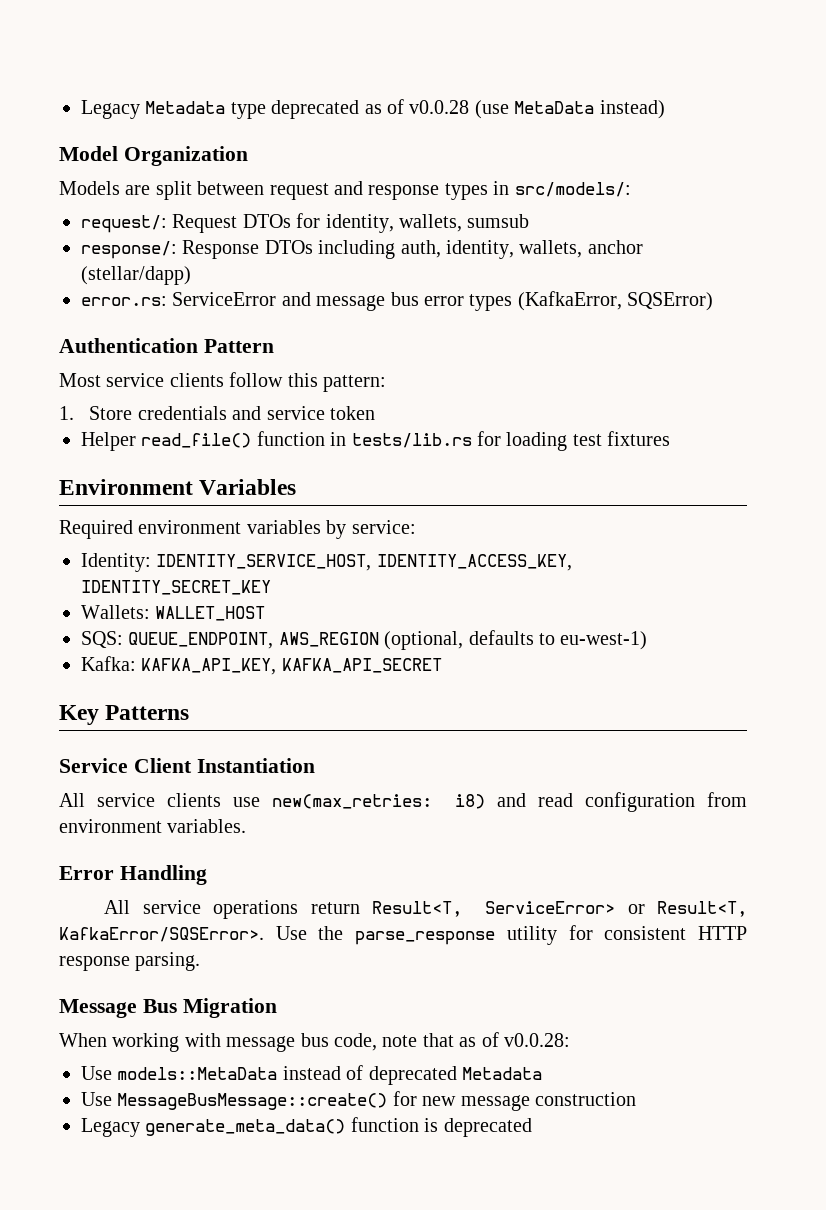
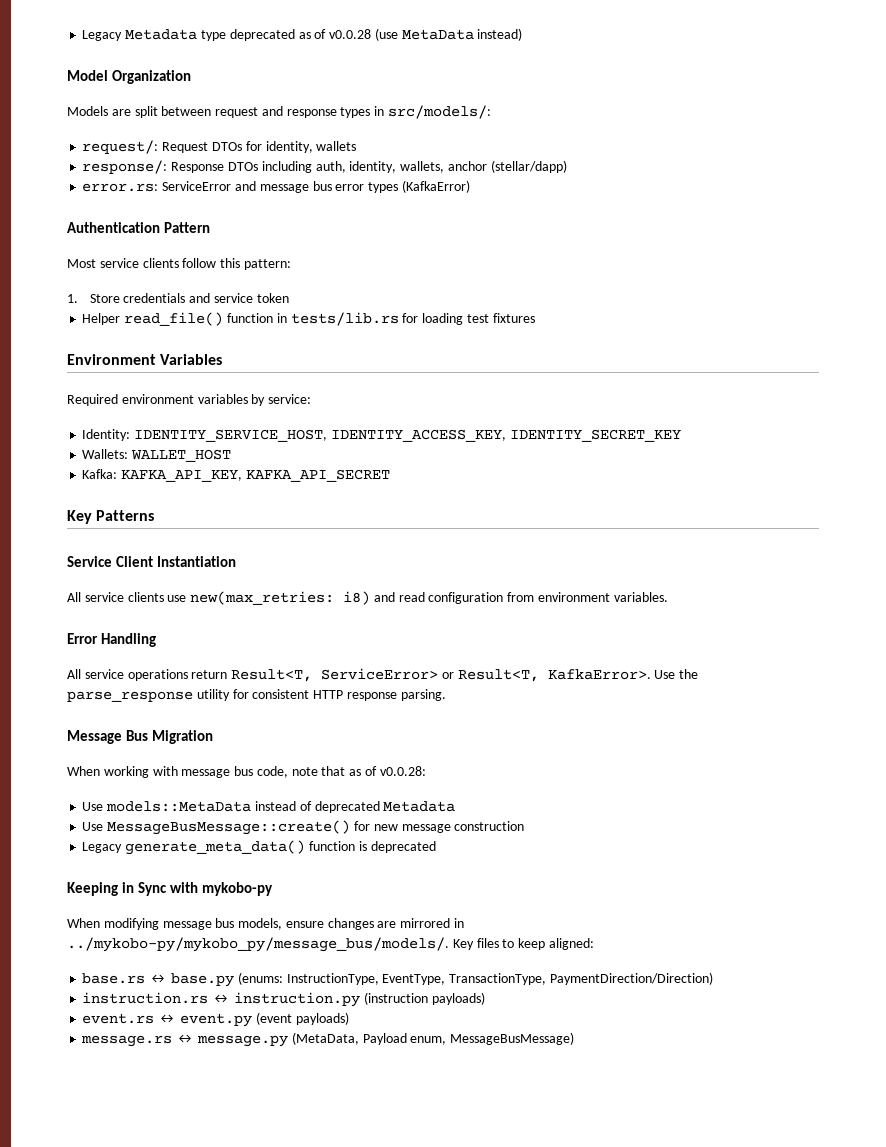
- request/: Request DTOs for identity, wallets, sumsub
+ request/: Request DTOs for identity, wallets
- error.rs: ServiceError and message bus error types (KafkaError, SQSError)
+ error.rs: ServiceError and message bus error types (KafkaError)
- SQS: QUEUE_ENDPOINT, AWS_REGION (optional, defaults to eu-west-1)
- All service operations return Result<T, ServiceError> or Result<T, KafkaError/SQSError>.
+ All service operations return Result<T, ServiceError> or Result<T, KafkaError>.
+ Keeping in Sync with mykobo-py
+ When modifying message bus models, ensure changes are mirrored in ../mykobo-py/mykobo_py/message_bus/models/. Key files to keep aligned:
+ base.rs ↔ base.py (enums: InstructionType, EventType, TransactionType, PaymentDirection/Direction)
+ instruction.rs ↔ instruction.py (instruction payloads)
+ event.rs ↔ event.py (event payloads)
+ message.rs ↔ message.py (MetaData, Payload enum, MessageBusMessage)

